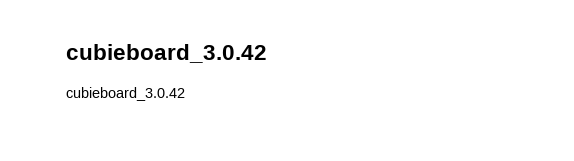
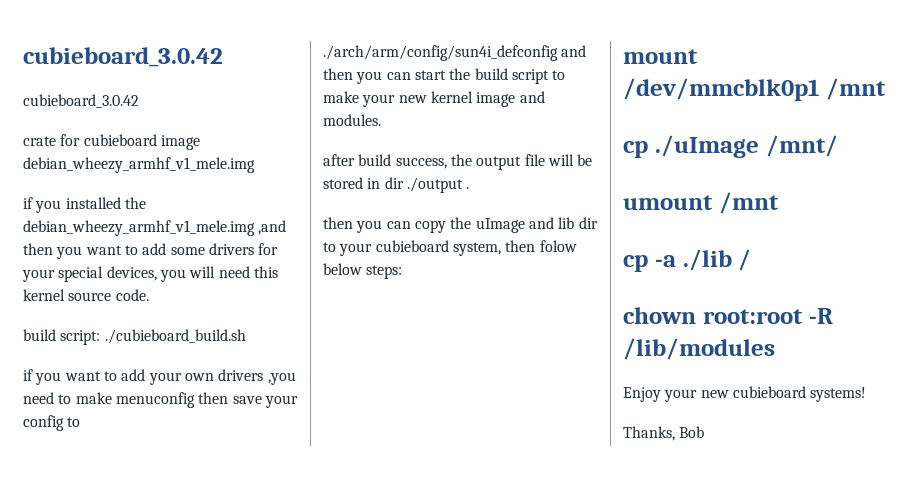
+ crate for cubieboard image debian_wheezy_armhf_v1_mele.img
+ if you installed the debian_wheezy_armhf_v1_mele.img ,and then you want to add some drivers for your special devices, you will need this kernel source code.
+ build script: ./cubieboard_build.sh
+ if you want to add your own drivers ,you need to make menuconfig then save your config to ./arch/arm/config/sun4i_defconfig and then you can start the build script to make your new kernel image and modules.
+ after build success, the output file will be stored in dir ./output .
+ then you can copy the uImage and lib dir to your cubieboard system, then folow below steps:
+ mount /dev/mmcblk0p1 /mnt
+ cp ./uImage /mnt/
+ umount /mnt
+ cp -a ./lib /
+ chown root:root -R /lib/modules
+ Enjoy your new cubieboard systems!
+ Thanks, Bob

